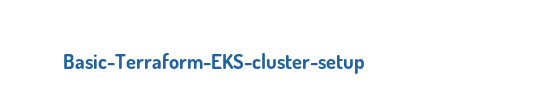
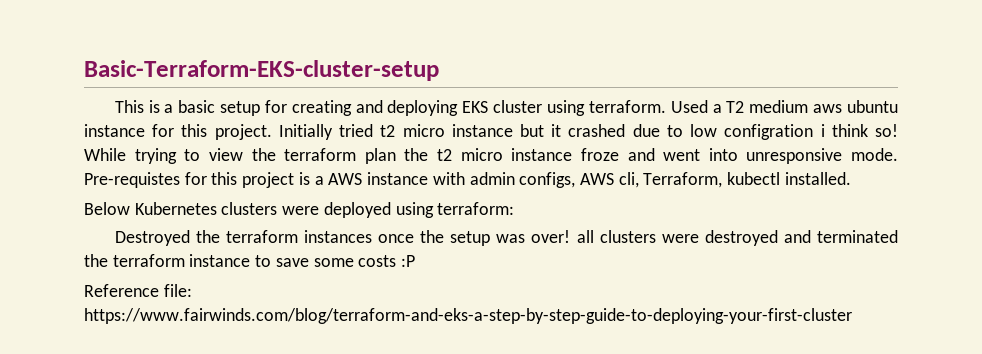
+ This is a basic setup for creating and deploying EKS cluster using terraform. Used a T2 medium aws ubuntu instance for this project. Initially tried t2 micro instance but it crashed due to low configration i think so! While trying to view the terraform plan the t2 micro instance froze and went into unresponsive mode. Pre-requistes for this project is a AWS instance with admin configs, AWS cli, Terraform, kubectl installed.
+ Below Kubernetes clusters were deployed using terraform:
+ Destroyed the terraform instances once the setup was over! all clusters were destroyed and terminated the terraform instance to save some costs :P
+ Reference file: https://www.fairwinds.com/blog/terraform-and-eks-a-step-by-step-guide-to-deploying-your-first-cluster

